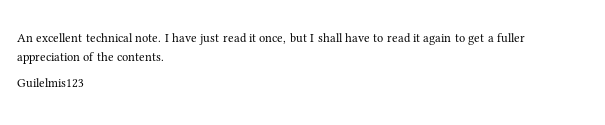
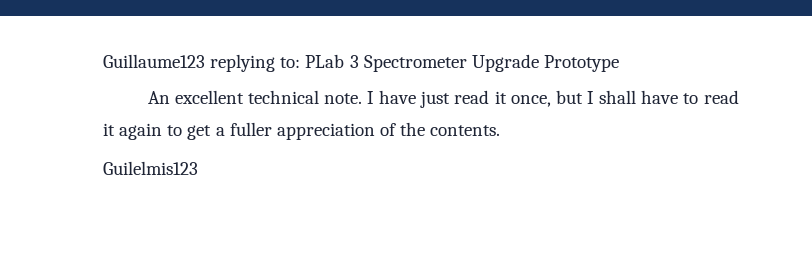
+ Guillaume123 replying to: PLab 3 Spectrometer Upgrade Prototype

